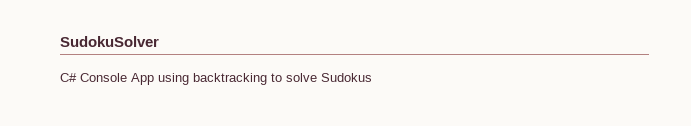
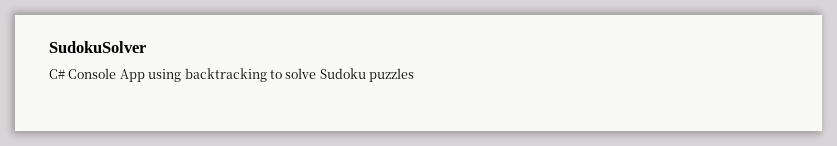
- C# Console App using backtracking to solve Sudokus
+ C# Console App using backtracking to solve Sudoku puzzles

